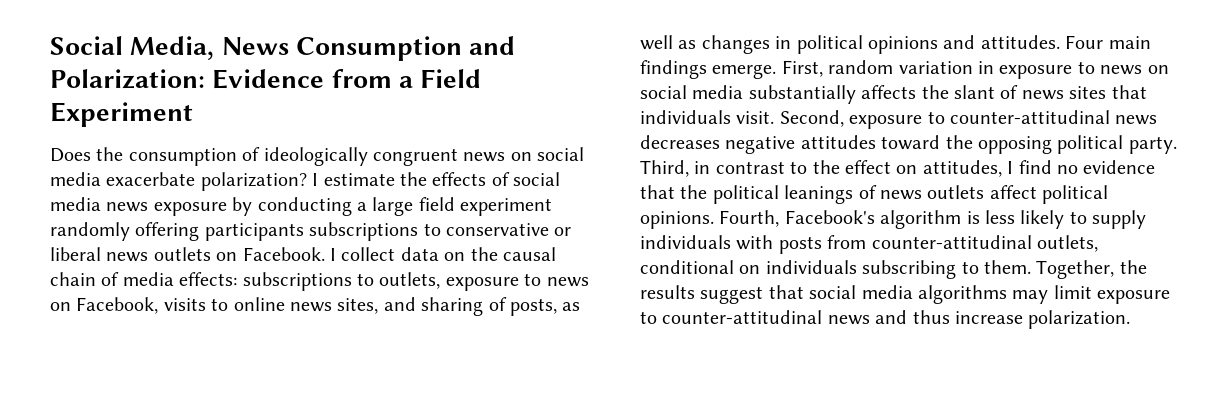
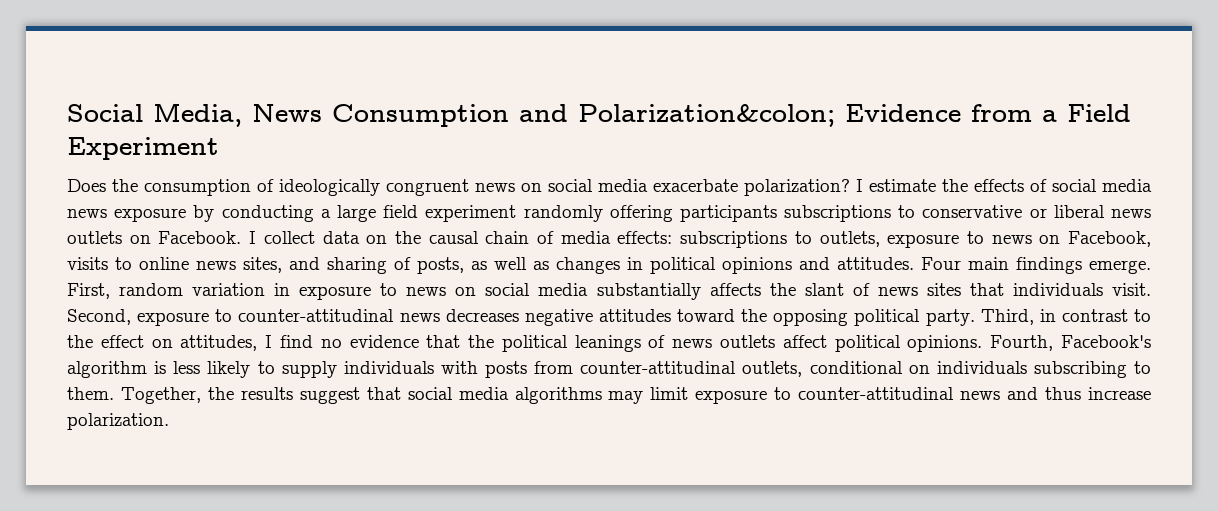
- Social Media, News Consumption and Polarization: Evidence from a Field Experiment
+ Social Media, News Consumption and Polarization&colon; Evidence from a Field Experiment

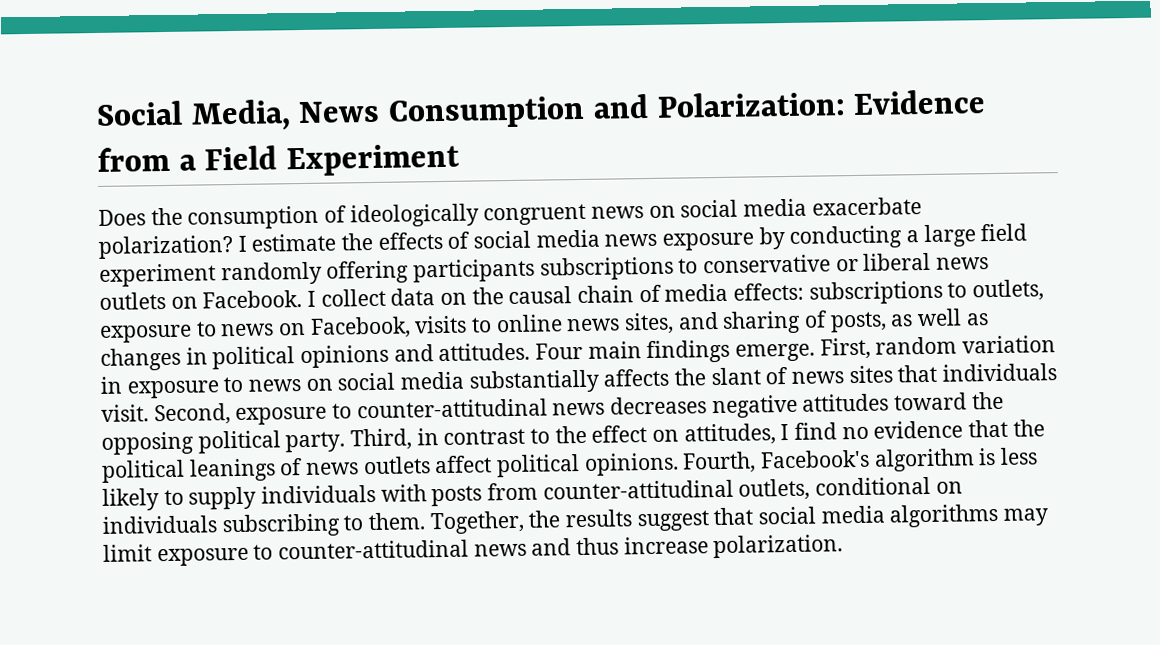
- Social Media, News Consumption and Polarization&colon; Evidence from a Field Experiment
+ Social Media, News Consumption and Polarization: Evidence from a Field Experiment

